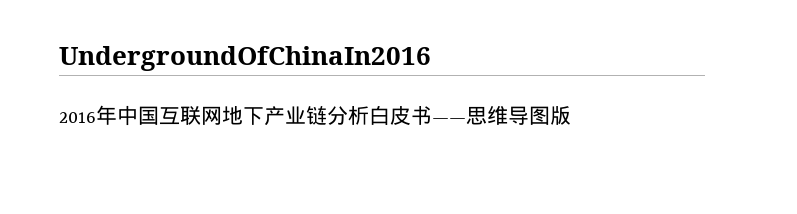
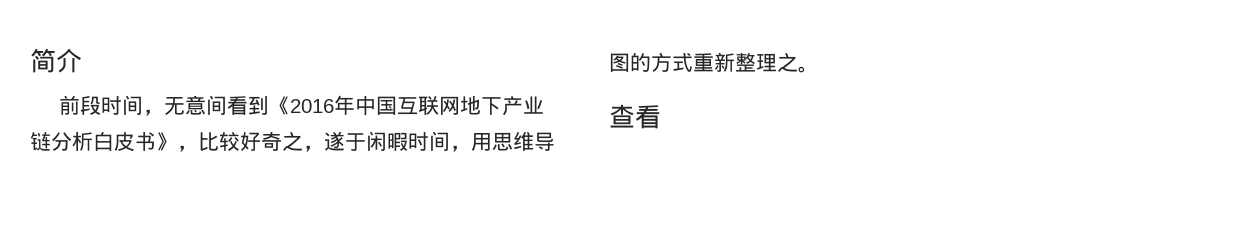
- UndergroundOfChinaIn2016
- 2016年中国互联网地下产业链分析白皮书——思维导图版
+ 简介
+ 前段时间，无意间看到《2016年中国互联网地下产业链分析白皮书》，比较好奇之，遂于闲暇时间，用思维导图的方式重新整理之。
+ 查看

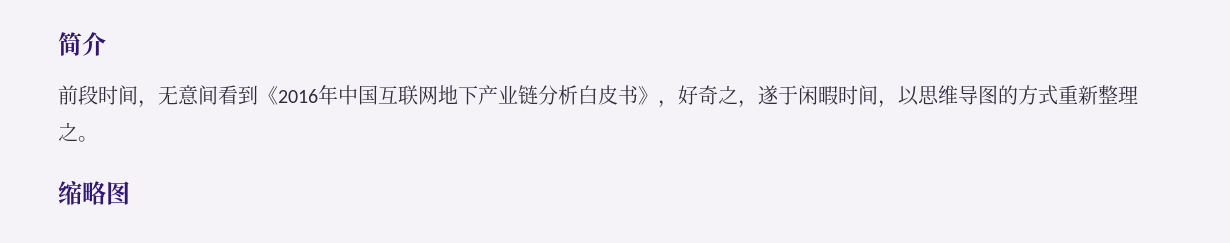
- 前段时间，无意间看到《2016年中国互联网地下产业链分析白皮书》，比较好奇之，遂于闲暇时间，用思维导图的方式重新整理之。
+ 前段时间，无意间看到《2016年中国互联网地下产业链分析白皮书》，好奇之，遂于闲暇时间，以思维导图的方式重新整理之。
- 查看
+ 缩略图

